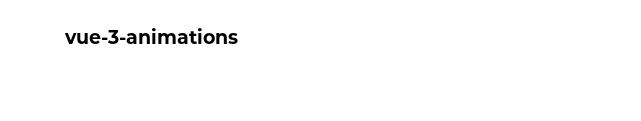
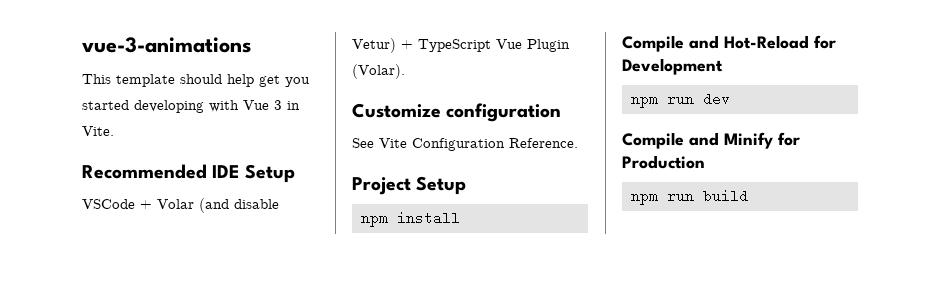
+ This template should help get you started developing with Vue 3 in Vite.
+ Recommended IDE Setup
+ VSCode + Volar (and disable Vetur) + TypeScript Vue Plugin (Volar).
+ Customize configuration
+ See Vite Configuration Reference.
+ Project Setup
+ npm install
+ Compile and Hot-Reload for Development
+ npm run dev
+ Compile and Minify for Production
+ npm run build

